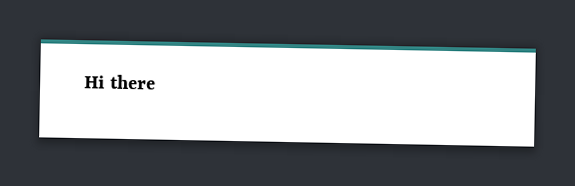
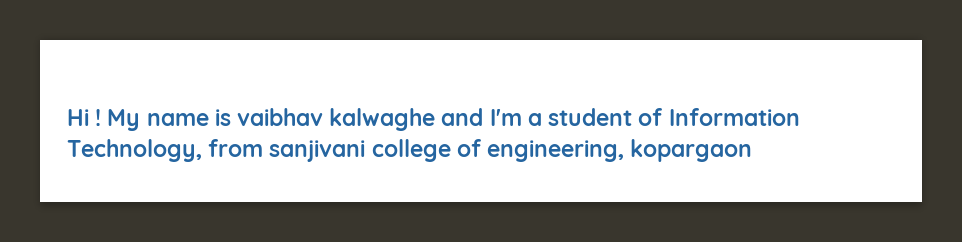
- Hi there
+ Hi ! My name is vaibhav kalwaghe and I'm a student of Information Technology, from sanjivani college of engineering, kopargaon

